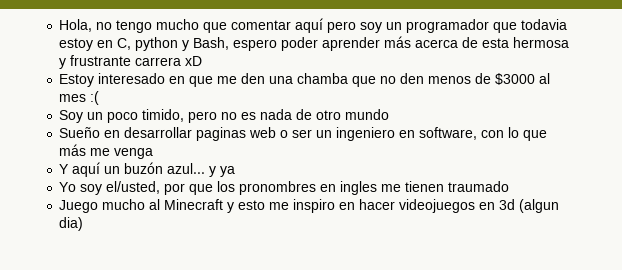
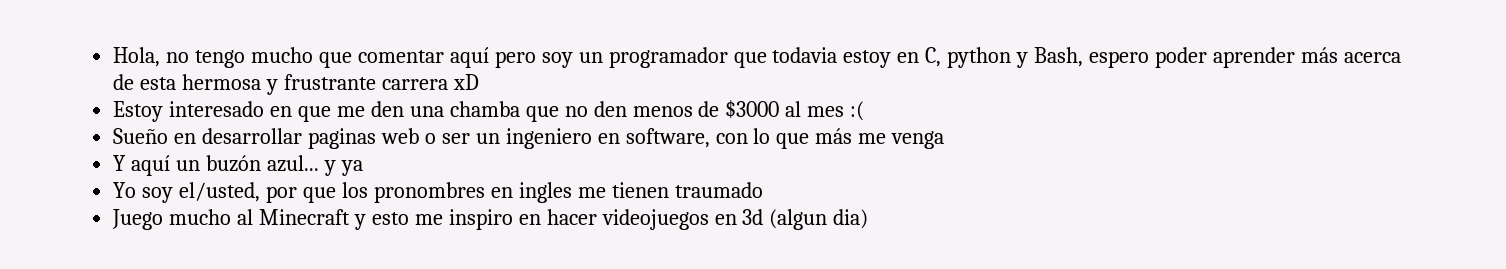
- Soy un poco timido, pero no es nada de otro mundo

